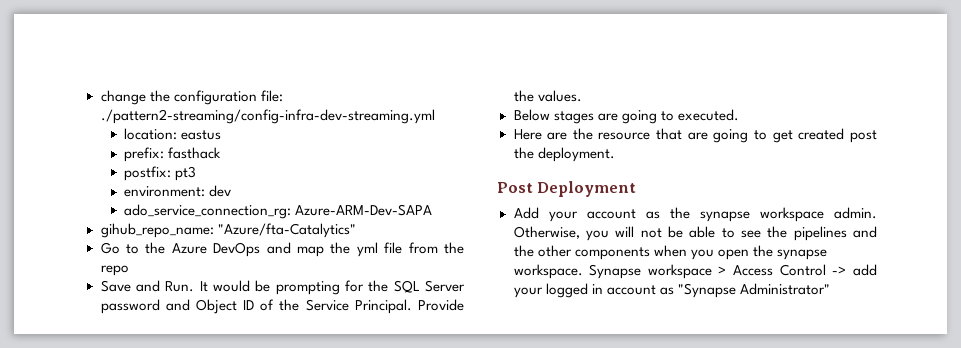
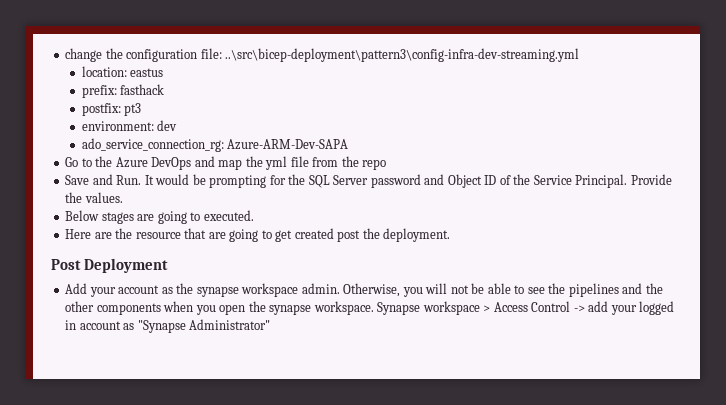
- change the configuration file: ./pattern2-streaming/config-infra-dev-streaming.yml
+ change the configuration file: ..\src\bicep-deployment\pattern3\config-infra-dev-streaming.yml
- gihub_repo_name: "Azure/fta-Catalytics"

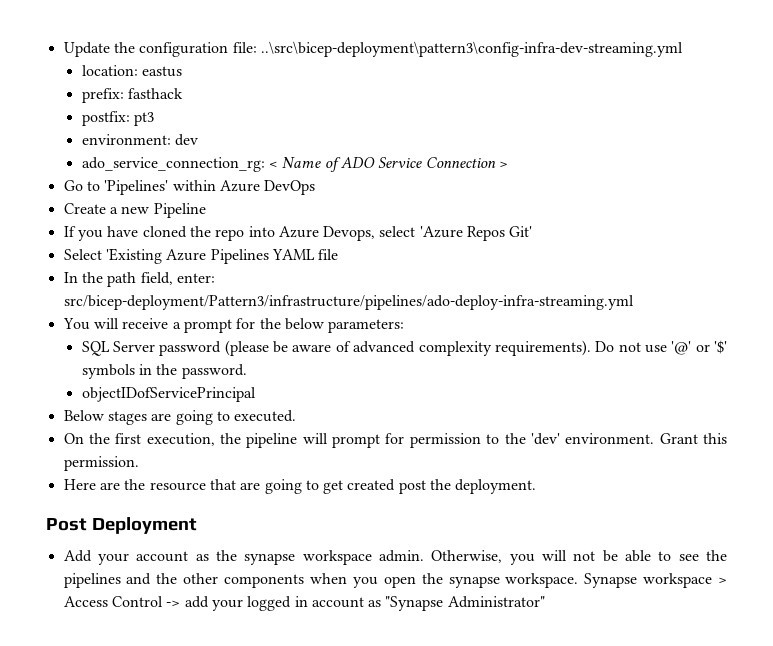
- change the configuration file: ..\src\bicep-deployment\pattern3\config-infra-dev-streaming.yml
+ Update the configuration file: ..\src\bicep-deployment\pattern3\config-infra-dev-streaming.yml
- ado_service_connection_rg: Azure-ARM-Dev-SAPA
+ ado_service_connection_rg: < Name of ADO Service Connection >
- Go to the Azure DevOps and map the yml file from the repo
- Save and Run. It would be prompting for the SQL Server password and Object ID of the Service Principal. Provide the values.
+ Go to 'Pipelines' within Azure DevOps
+ Create a new Pipeline
+ If you have cloned the repo into Azure Devops, select 'Azure Repos Git'
+ Select 'Existing Azure Pipelines YAML file
+ In the path field, enter: src/bicep-deployment/Pattern3/infrastructure/pipelines/ado-deploy-infra-streaming.yml
+ You will receive a prompt for the below parameters:
+ SQL Server password (please be aware of advanced complexity requirements). Do not use '@' or '$' symbols in the password.
+ objectIDofServicePrincipal
+ On the first execution, the pipeline will prompt for permission to the 'dev' environment. Grant this permission.

